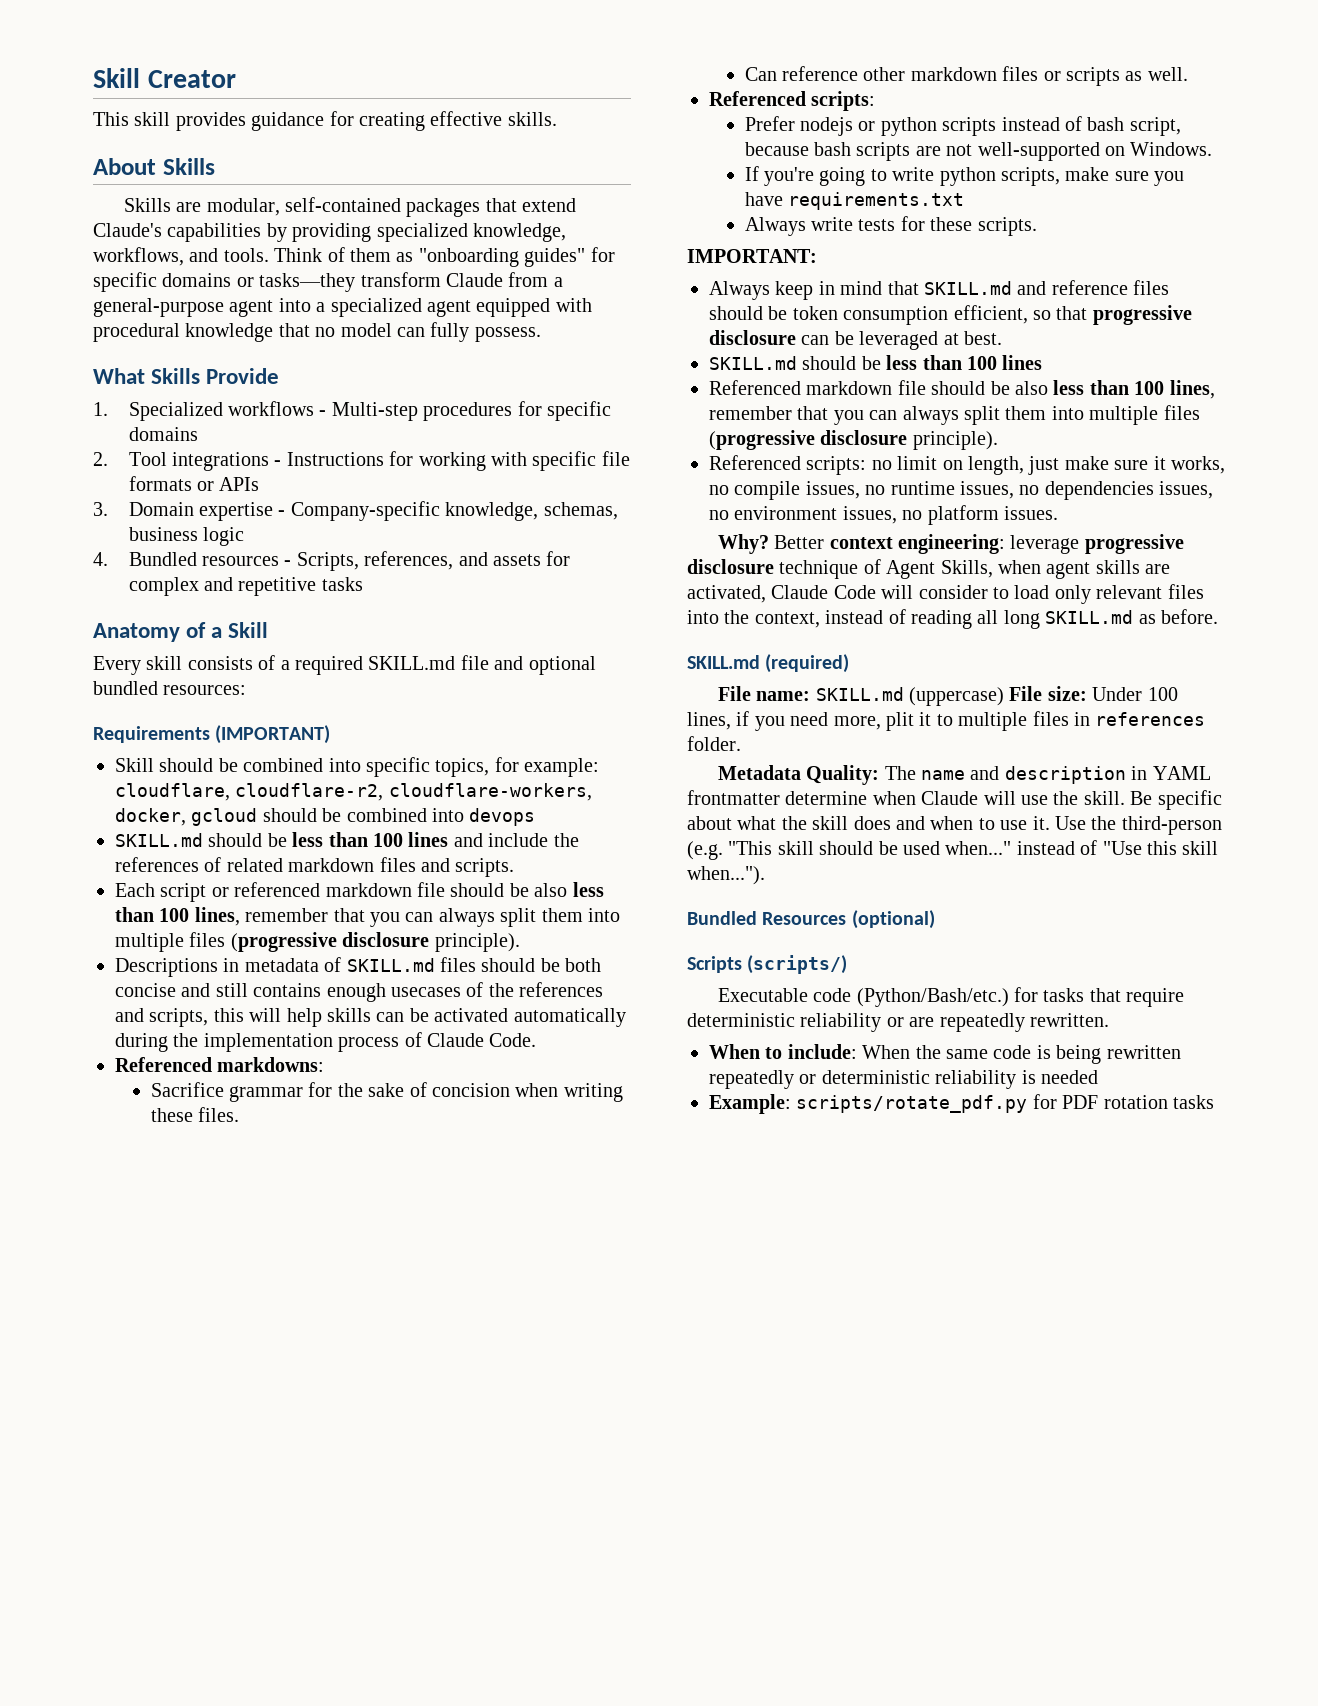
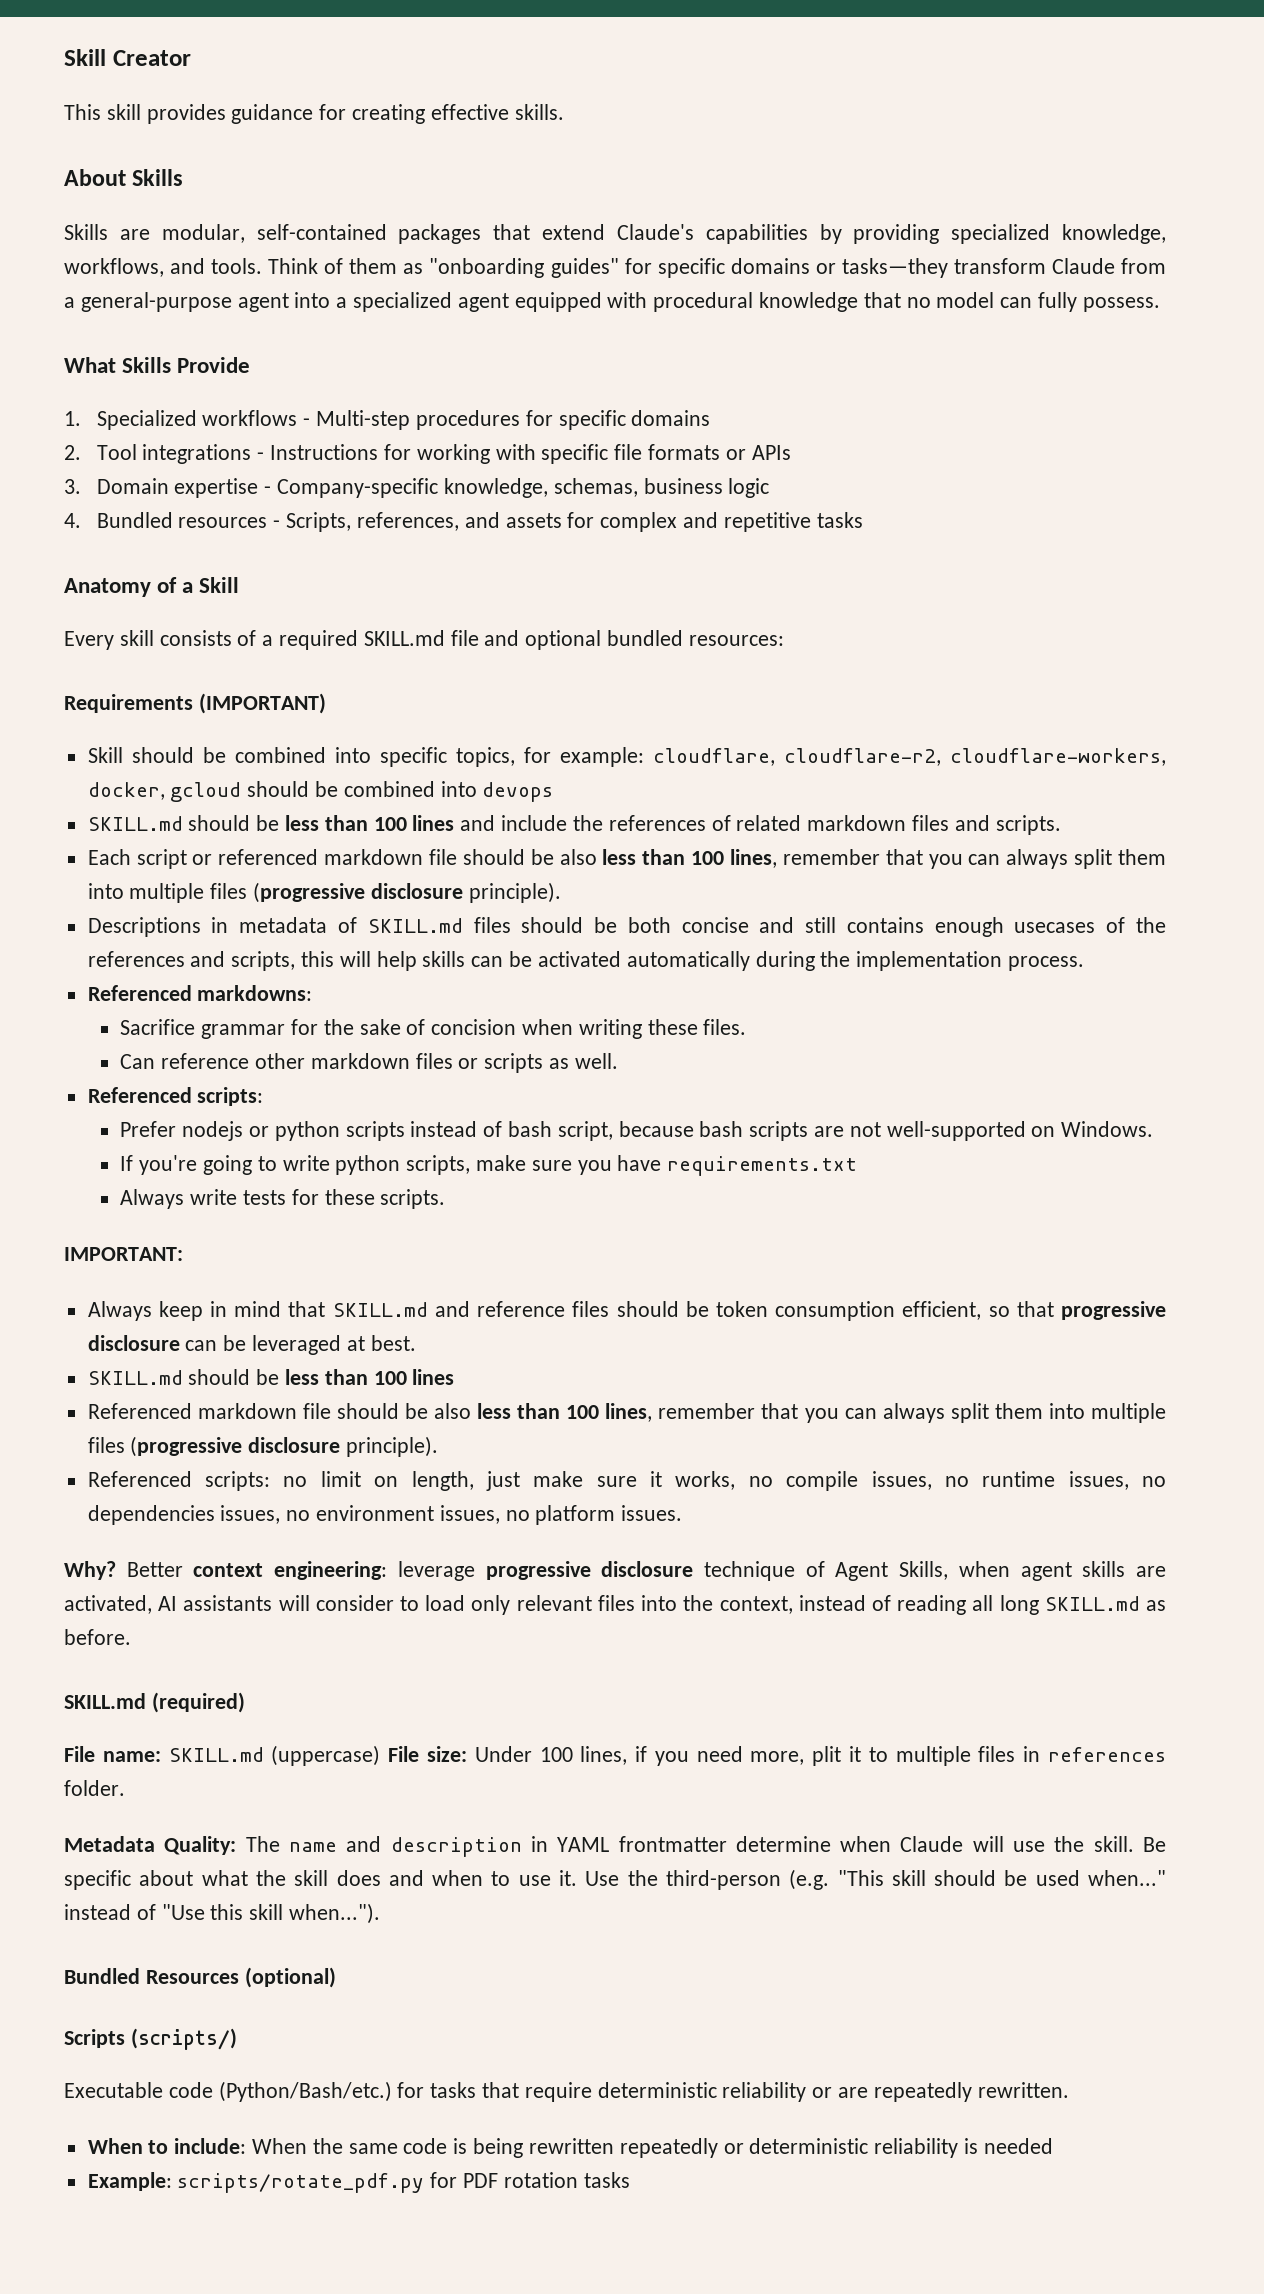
- Descriptions in metadata of SKILL.md files should be both concise and still contains enough usecases of the references and scripts, this will help skills can be activated automatically during the implementation process of Claude Code.
+ Descriptions in metadata of SKILL.md files should be both concise and still contains enough usecases of the references and scripts, this will help skills can be activated automatically during the implementation process.
- Better context engineering: leverage progressive disclosure technique of Agent Skills, when agent skills are activated, Claude Code will consider to load only relevant files into the context, instead of reading all long SKILL.md as before.
+ Better context engineering: leverage progressive disclosure technique of Agent Skills, when agent skills are activated, AI assistants will consider to load only relevant files into the context, instead of reading all long SKILL.md as before.

